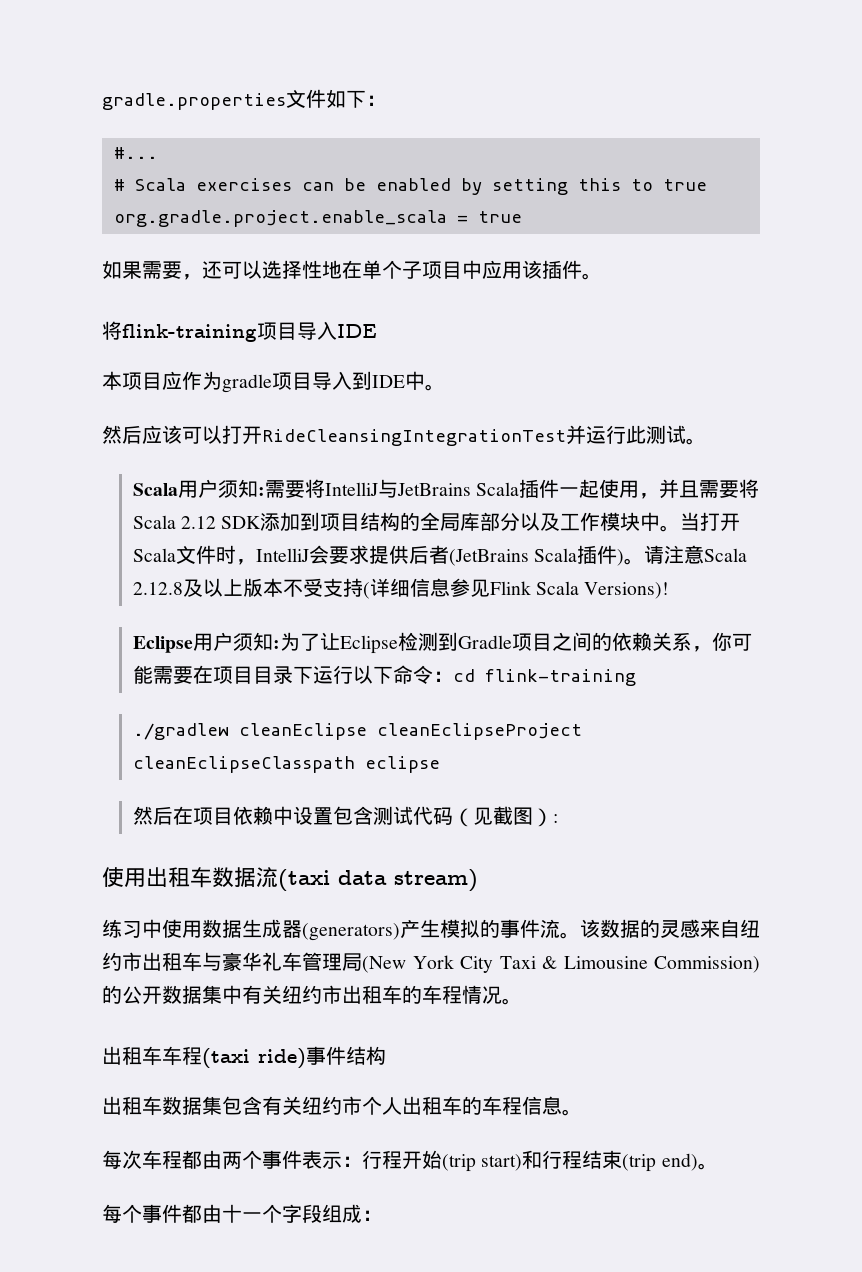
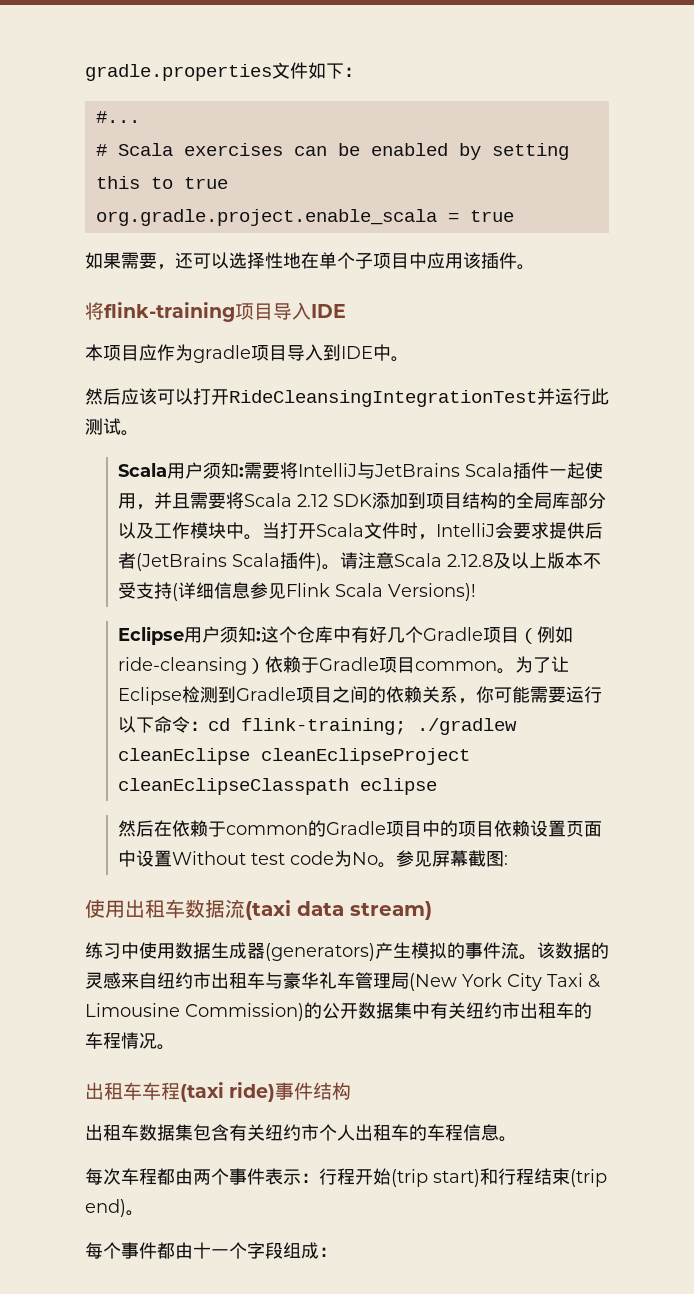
- Eclipse用户须知:为了让Eclipse检测到Gradle项目之间的依赖关系，你可能需要在项目目录下运行以下命令：cd flink-training
- ./gradlew cleanEclipse cleanEclipseProject cleanEclipseClasspath eclipse
+ Eclipse用户须知:这个仓库中有好几个Gradle项目（例如ride-cleansing）依赖于Gradle项目common。为了让Eclipse检测到Gradle项目之间的依赖关系，你可能需要运行以下命令：cd flink-training; ./gradlew cleanEclipse cleanEclipseProject cleanEclipseClasspath eclipse
- 然后在项目依赖中设置包含测试代码（见截图）:
+ 然后在依赖于common的Gradle项目中的项目依赖设置页面中设置Without test code为No。参见屏幕截图:

